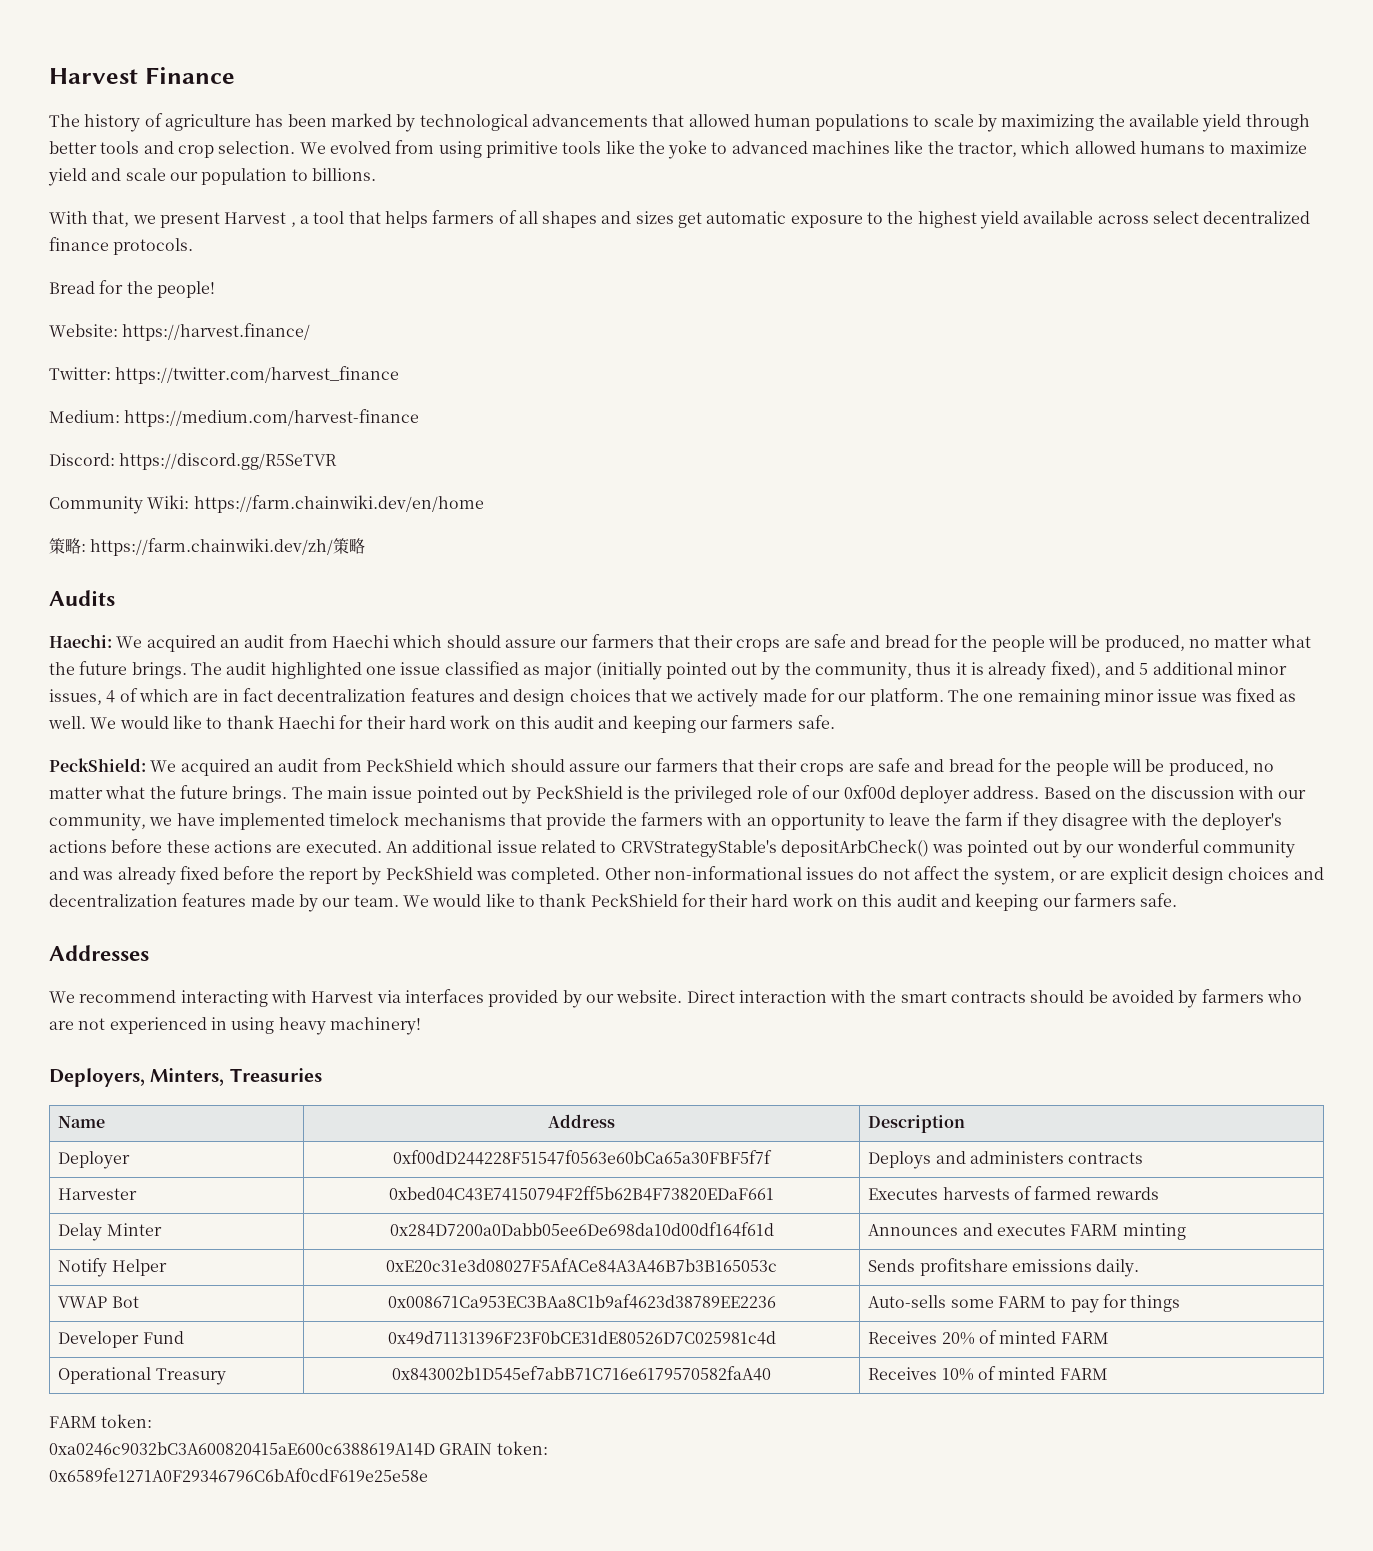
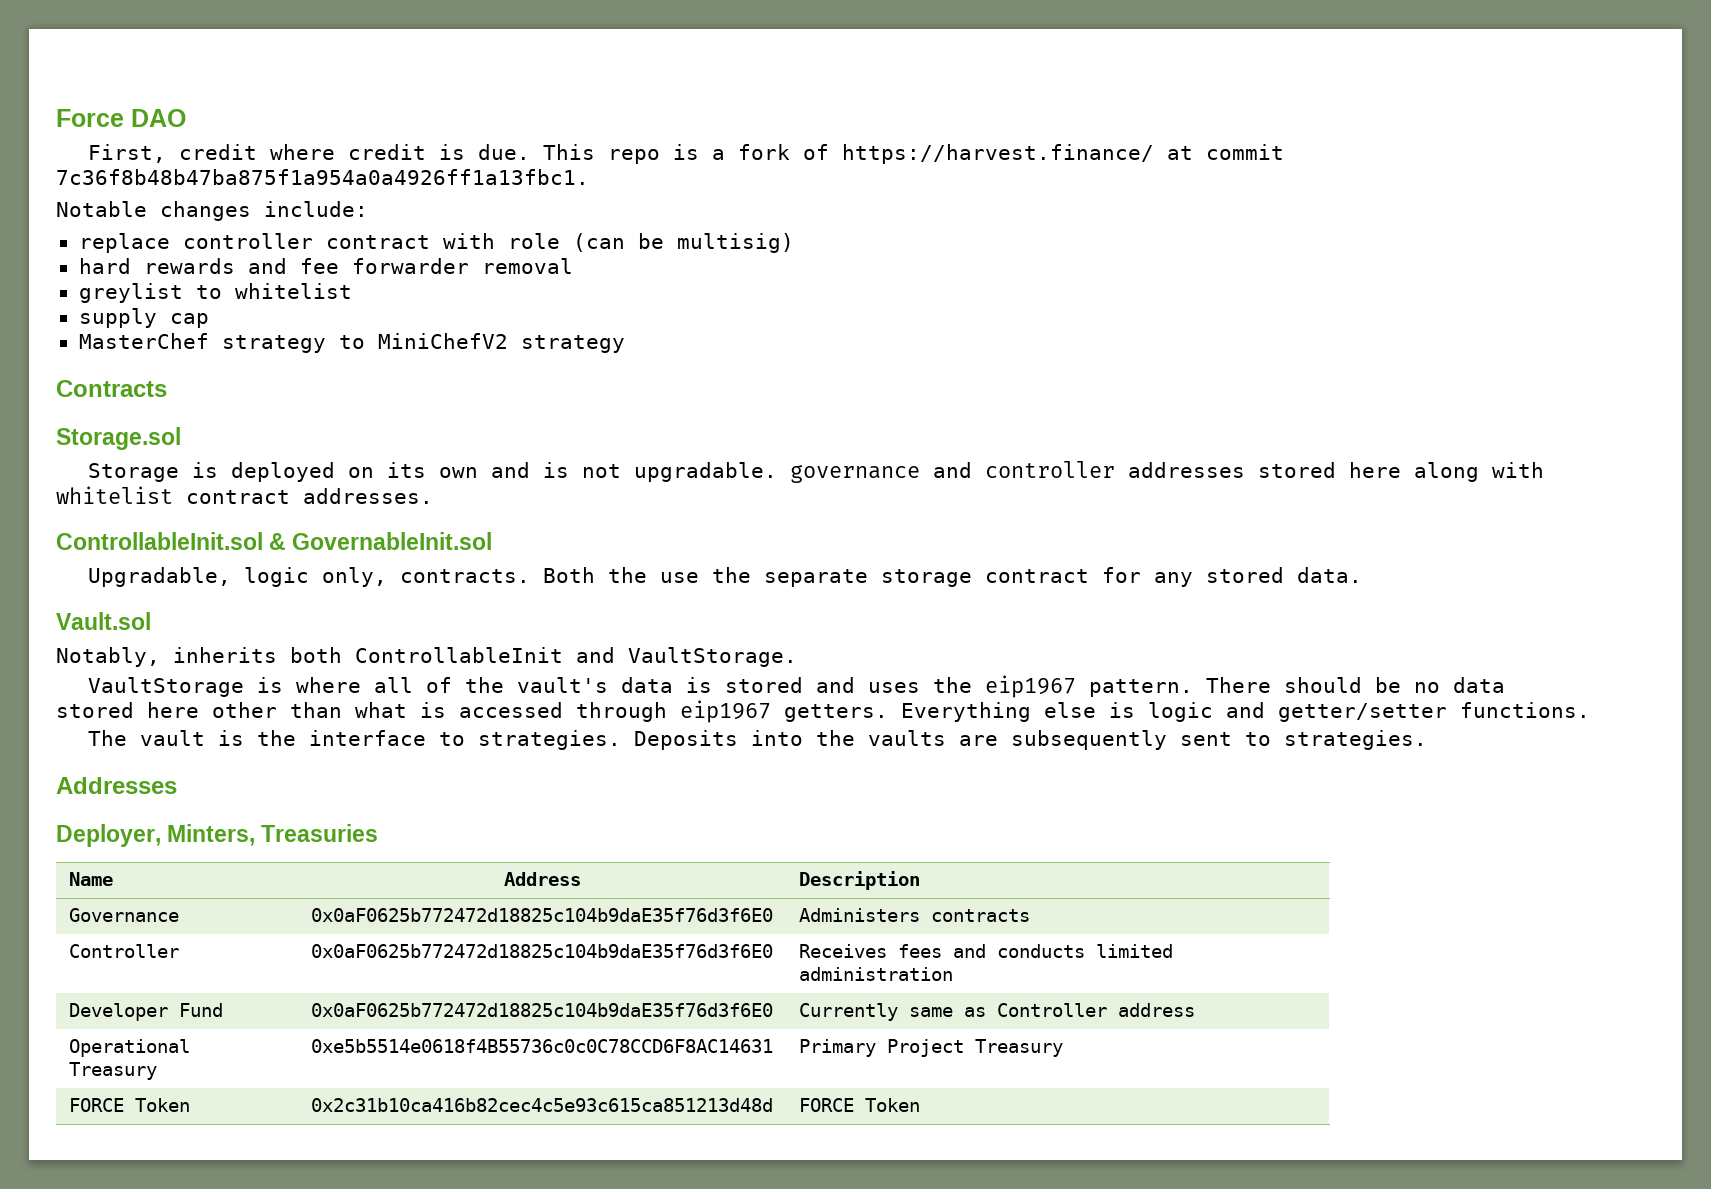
- Harvest Finance
- The history of agriculture has been marked by technological advancements that allowed human populations to scale by maximizing the available yield through better tools and crop selection. We evolved from using primitive tools like the yoke to advanced machines like the tractor, which allowed humans to maximize yield and scale our population to billions.
- With that, we present Harvest , a tool that helps farmers of all shapes and sizes get automatic exposure to the highest yield available across select decentralized finance protocols.
- Bread for the people!
- Website: https://harvest.finance/
- Twitter: https://twitter.com/harvest_finance
- Medium: https://medium.com/harvest-finance
- Discord: https://discord.gg/R5SeTVR
- Community Wiki: https://farm.chainwiki.dev/en/home
- 策略: https://farm.chainwiki.dev/zh/策略
- Audits
- Haechi: We acquired an audit from Haechi which should assure our farmers that their crops are safe and bread for the people will be produced, no matter what the future brings. The audit highlighted one issue classified as major (initially pointed out by the community, thus it is already fixed), and 5 additional minor issues, 4 of which are in fact decentralization features and design choices that we actively made for our platform. The one remaining minor issue was fixed as well. We would like to thank Haechi for their hard work on this audit and keeping our farmers safe.
- PeckShield: We acquired an audit from PeckShield which should assure our farmers that their crops are safe and bread for the people will be produced, no matter what the future brings. The main issue pointed out by PeckShield is the privileged role of our 0xf00d deployer address. Based on the discussion with our community, we have implemented timelock mechanisms that provide the farmers with an opportunity to leave the farm if they disagree with the deployer's actions before these actions are executed. An additional issue related to CRVStrategyStable's depositArbCheck() was pointed out by our wonderful community and was already fixed before the report by PeckShield was completed. Other non-informational issues do not affect the system, or are explicit design choices and decentralization features made by our team. We would like to thank PeckShield for their hard work on this audit and keeping our farmers safe.
+ Force DAO
+ First, credit where credit is due. This repo is a fork of https://harvest.finance/ at commit 7c36f8b48b47ba875f1a954a0a4926ff1a13fbc1.
+ Notable changes include:
+ replace controller contract with role (can be multisig)
+ hard rewards and fee forwarder removal
+ greylist to whitelist
+ supply cap
+ MasterChef strategy to MiniChefV2 strategy
+ Contracts
+ Storage.sol
+ Storage is deployed on its own and is not upgradable. governance and controller addresses stored here along with whitelist contract addresses.
+ ControllableInit.sol & GovernableInit.sol
+ Upgradable, logic only, contracts. Both the use the separate storage contract for any stored data.
+ Vault.sol
+ Notably, inherits both ControllableInit and VaultStorage.
+ VaultStorage is where all of the vault's data is stored and uses the eip1967 pattern. There should be no data stored here other than what is accessed through eip1967 getters. Everything else is logic and getter/setter functions.
+ The vault is the interface to strategies. Deposits into the vaults are subsequently sent to strategies.
  Addresses
- We recommend interacting with Harvest via interfaces provided by our website. Direct interaction with the smart contracts should be avoided by farmers who are not experienced in using heavy machinery!
- Deployers, Minters, Treasuries
+ Deployer, Minters, Treasuries
- Deployer | 0xf00dD244228F51547f0563e60bCa65a30FBF5f7f | Deploys and administers contracts
- Harvester | 0xbed04C43E74150794F2ff5b62B4F73820EDaF661 | Executes harvests of farmed rewards
- Delay Minter | 0x284D7200a0Dabb05ee6De698da10d00df164f61d | Announces and executes FARM minting
- Notify Helper | 0xE20c31e3d08027F5AfACe84A3A46B7b3B165053c | Sends profitshare emissions daily.
- VWAP Bot | 0x008671Ca953EC3BAa8C1b9af4623d38789EE2236 | Auto-sells some FARM to pay for things
- Developer Fund | 0x49d71131396F23F0bCE31dE80526D7C025981c4d | Receives 20% of minted FARM
- Operational Treasury | 0x843002b1D545ef7abB71C716e6179570582faA40 | Receives 10% of minted FARM
- FARM token:
- 0xa0246c9032bC3A600820415aE600c6388619A14D GRAIN token:
- 0x6589fe1271A0F29346796C6bAf0cdF619e25e58e
+ Governance | 0x0aF0625b772472d18825c104b9daE35f76d3f6E0 | Administers contracts
+ Controller | 0x0aF0625b772472d18825c104b9daE35f76d3f6E0 | Receives fees and conducts limited administration
+ Developer Fund | 0x0aF0625b772472d18825c104b9daE35f76d3f6E0 | Currently same as Controller address
+ Operational Treasury | 0xe5b5514e0618f4B55736c0c0C78CCD6F8AC14631 | Primary Project Treasury
+ FORCE Token | 0x2c31b10ca416b82cec4c5e93c615ca851213d48d | FORCE Token

